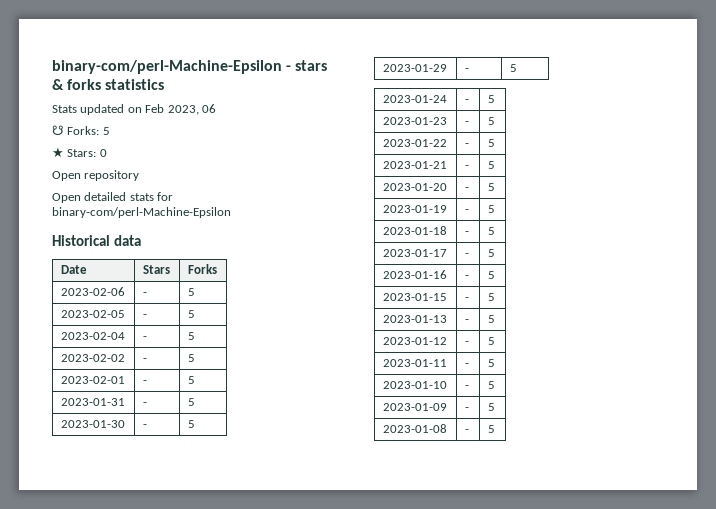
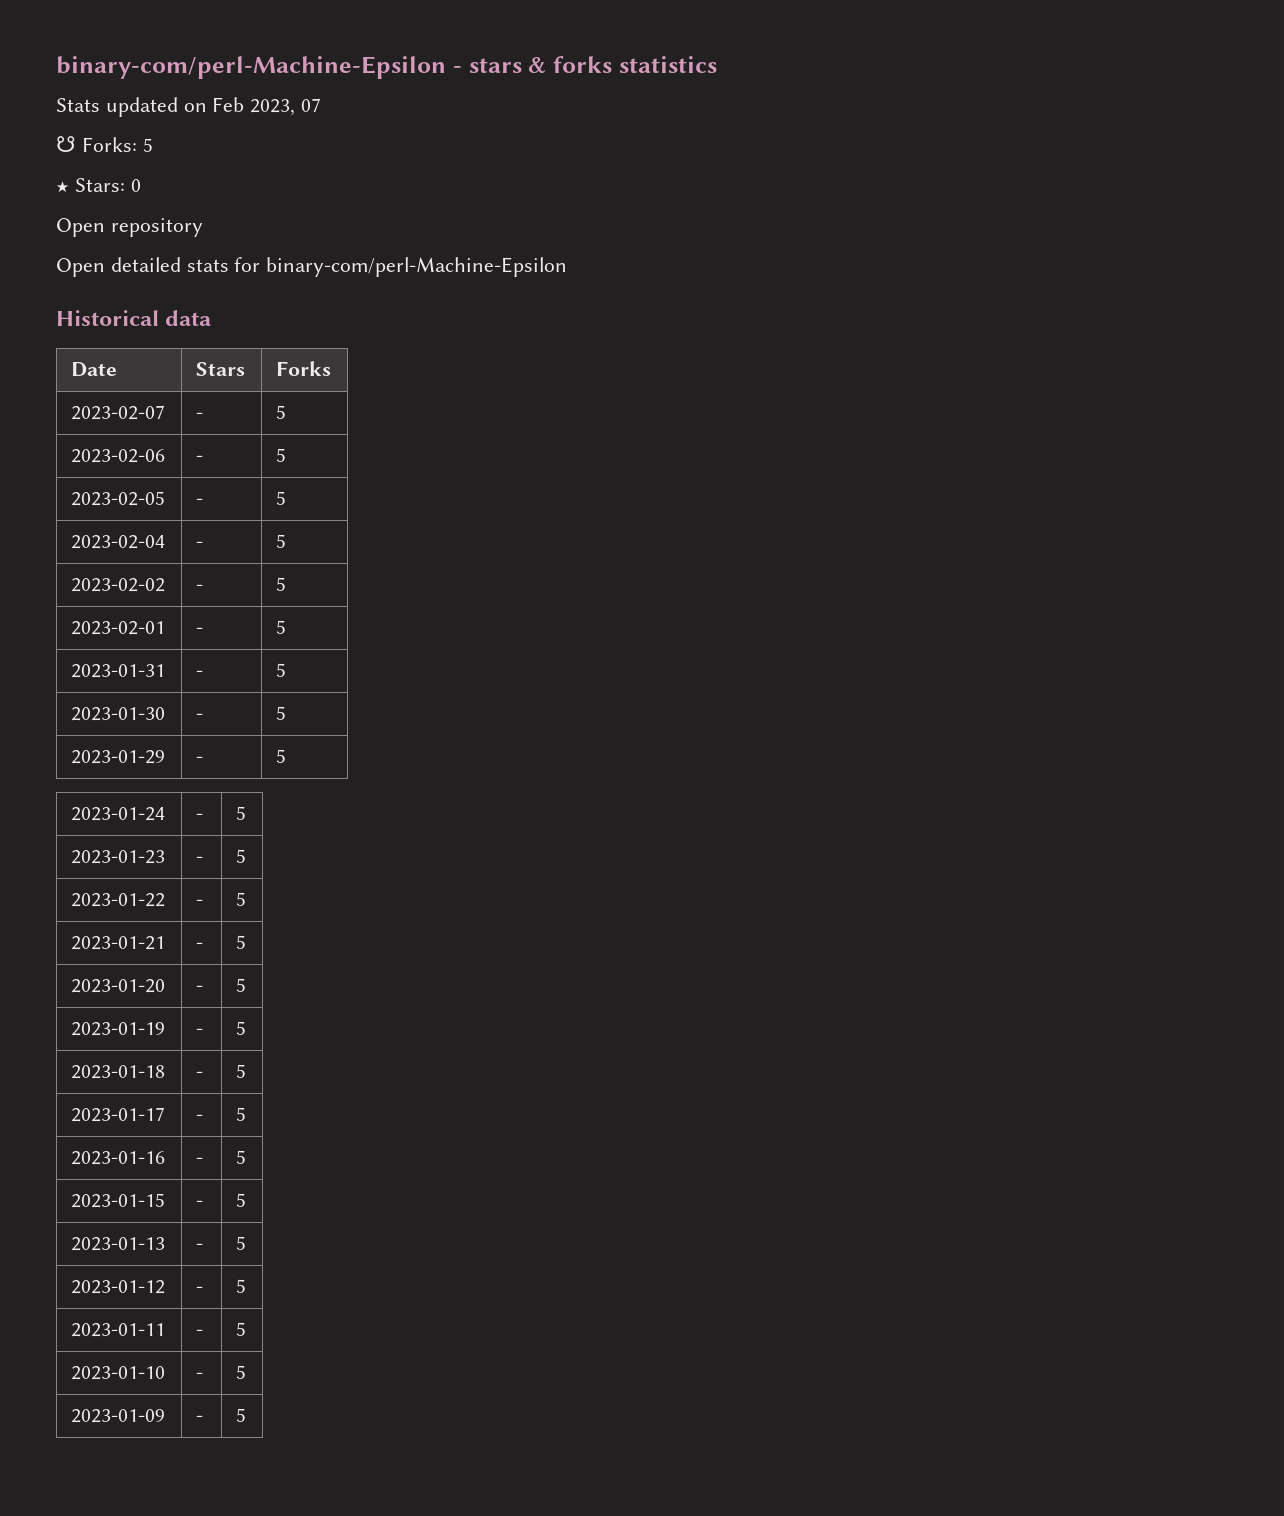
- Stats updated on Feb 2023, 06
+ Stats updated on Feb 2023, 07
+ 2023-02-07 | - | 5
- 2023-01-08 | - | 5

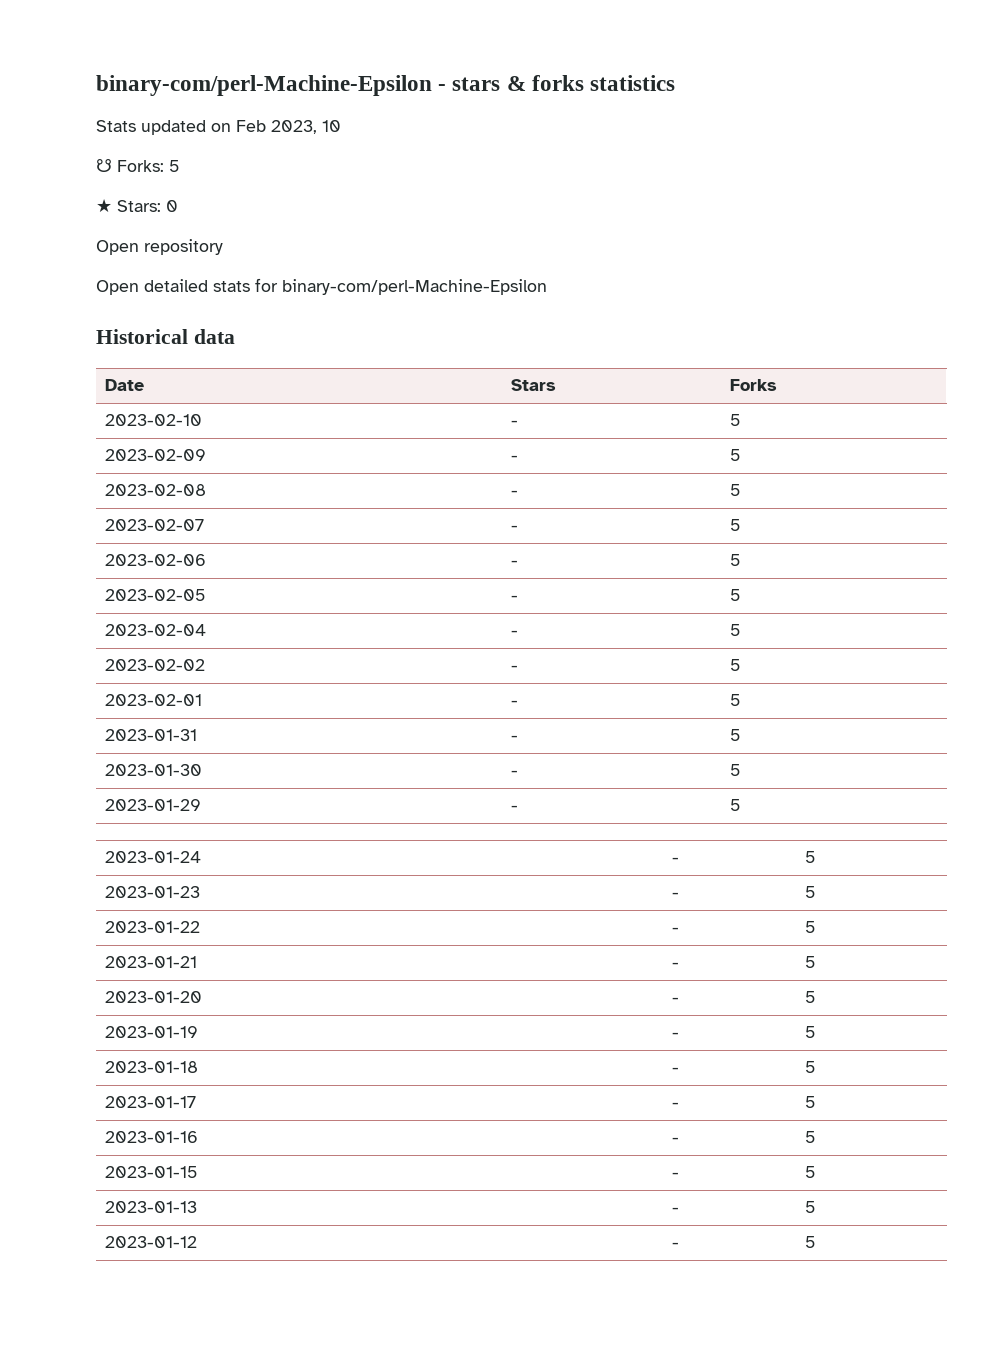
- Stats updated on Feb 2023, 07
+ Stats updated on Feb 2023, 10
+ 2023-02-10 | - | 5
+ 2023-02-09 | - | 5
+ 2023-02-08 | - | 5
- 2023-01-11 | - | 5
- 2023-01-10 | - | 5
- 2023-01-09 | - | 5

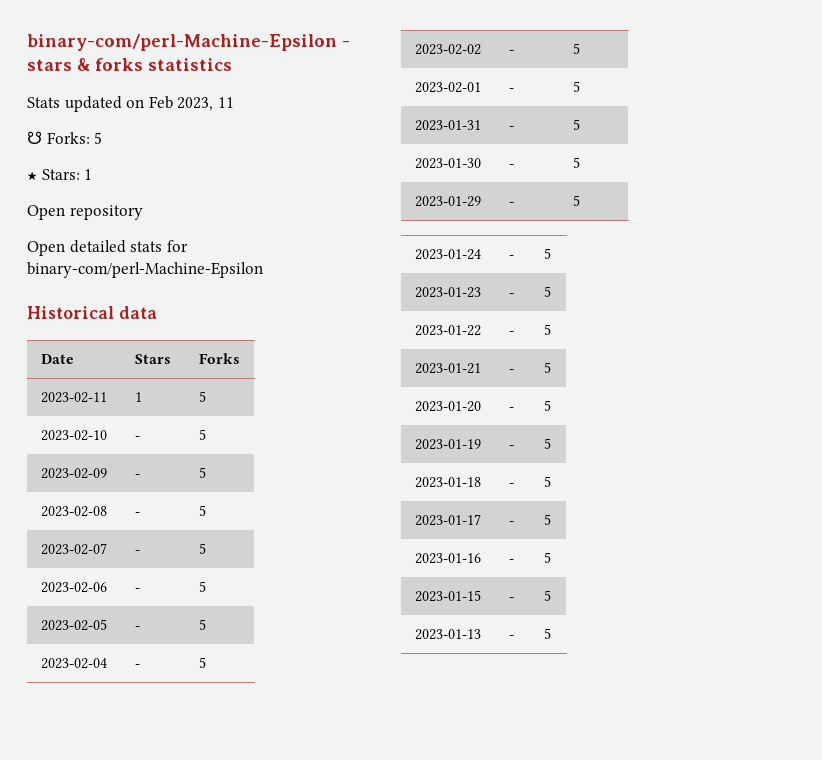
- Stats updated on Feb 2023, 10
+ Stats updated on Feb 2023, 11
- ★ Stars: 0
+ ★ Stars: 1
+ 2023-02-11 | 1 | 5
- 2023-01-12 | - | 5

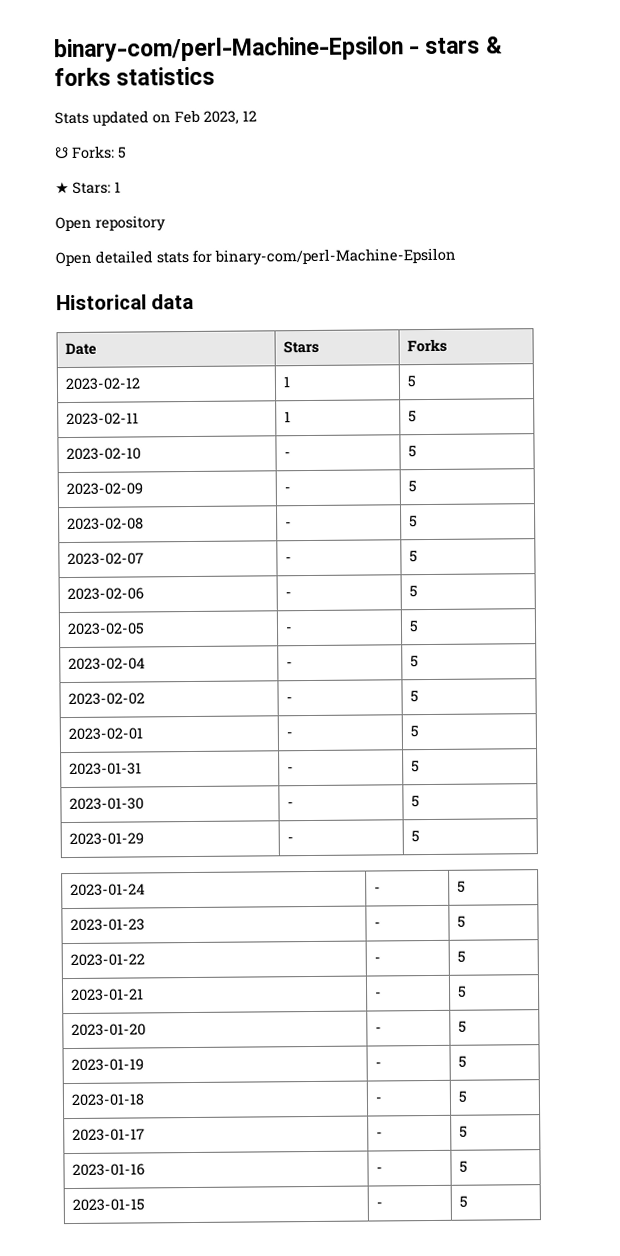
- Stats updated on Feb 2023, 11
+ Stats updated on Feb 2023, 12
+ 2023-02-12 | 1 | 5
- 2023-01-13 | - | 5

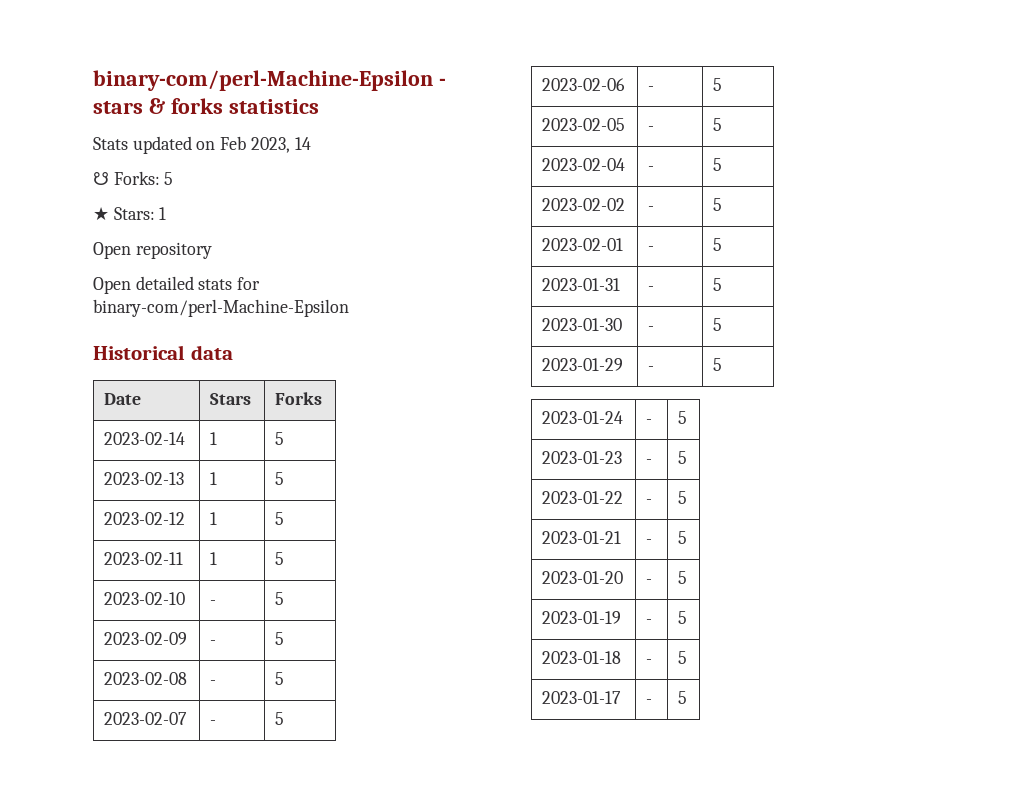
- Stats updated on Feb 2023, 12
+ Stats updated on Feb 2023, 14
+ 2023-02-14 | 1 | 5
+ 2023-02-13 | 1 | 5
- 2023-01-16 | - | 5
- 2023-01-15 | - | 5

